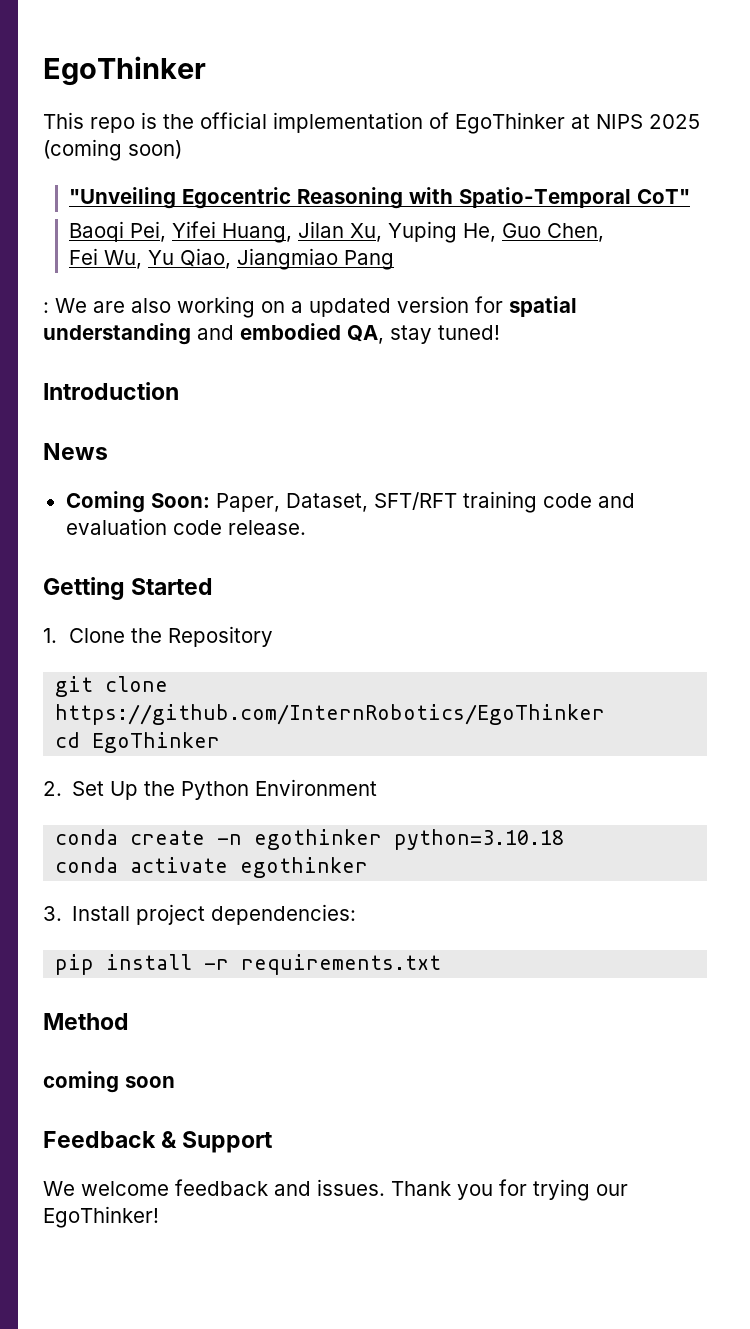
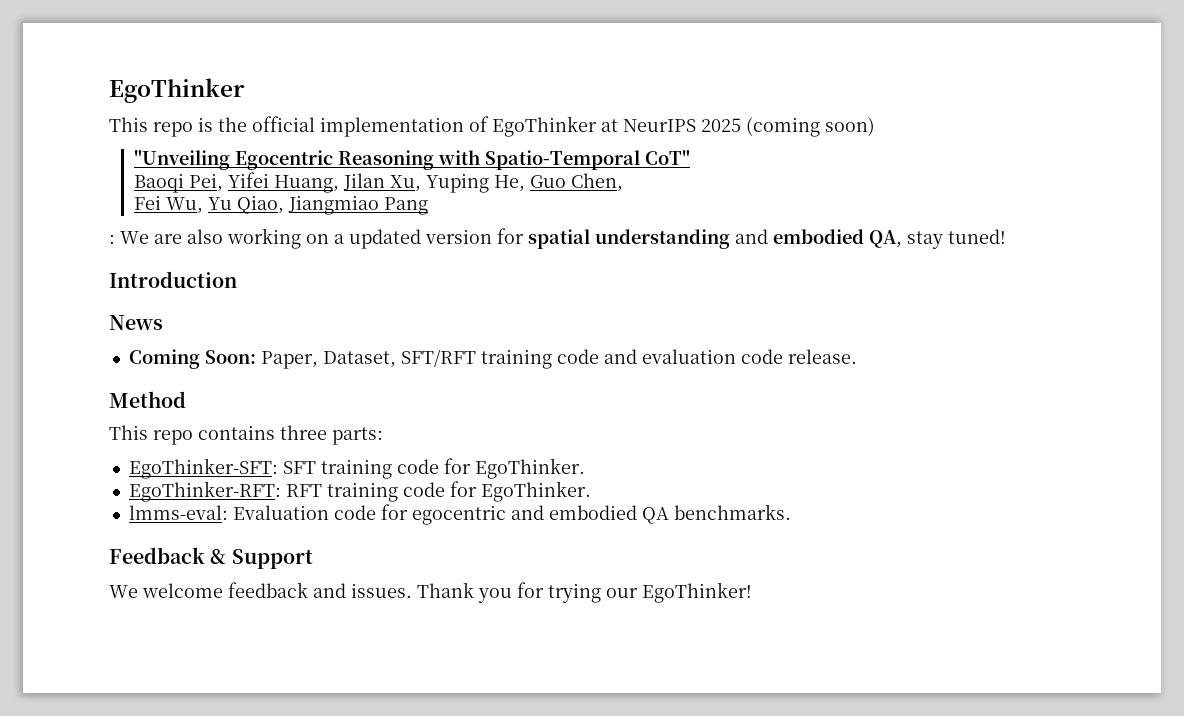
- This repo is the official implementation of EgoThinker at NIPS 2025 (coming soon)
+ This repo is the official implementation of EgoThinker at NeurIPS 2025 (coming soon)
- Getting Started
- 1. Clone the Repository
- git clone https://github.com/InternRobotics/EgoThinker
- cd EgoThinker
- 2. Set Up the Python Environment
- conda create -n egothinker python=3.10.18
- conda activate egothinker
- 3. Install project dependencies:
- pip install -r requirements.txt
  Method
- coming soon
+ This repo contains three parts:
+ EgoThinker-SFT: SFT training code for EgoThinker.
+ EgoThinker-RFT: RFT training code for EgoThinker.
+ lmms-eval: Evaluation code for egocentric and embodied QA benchmarks.

